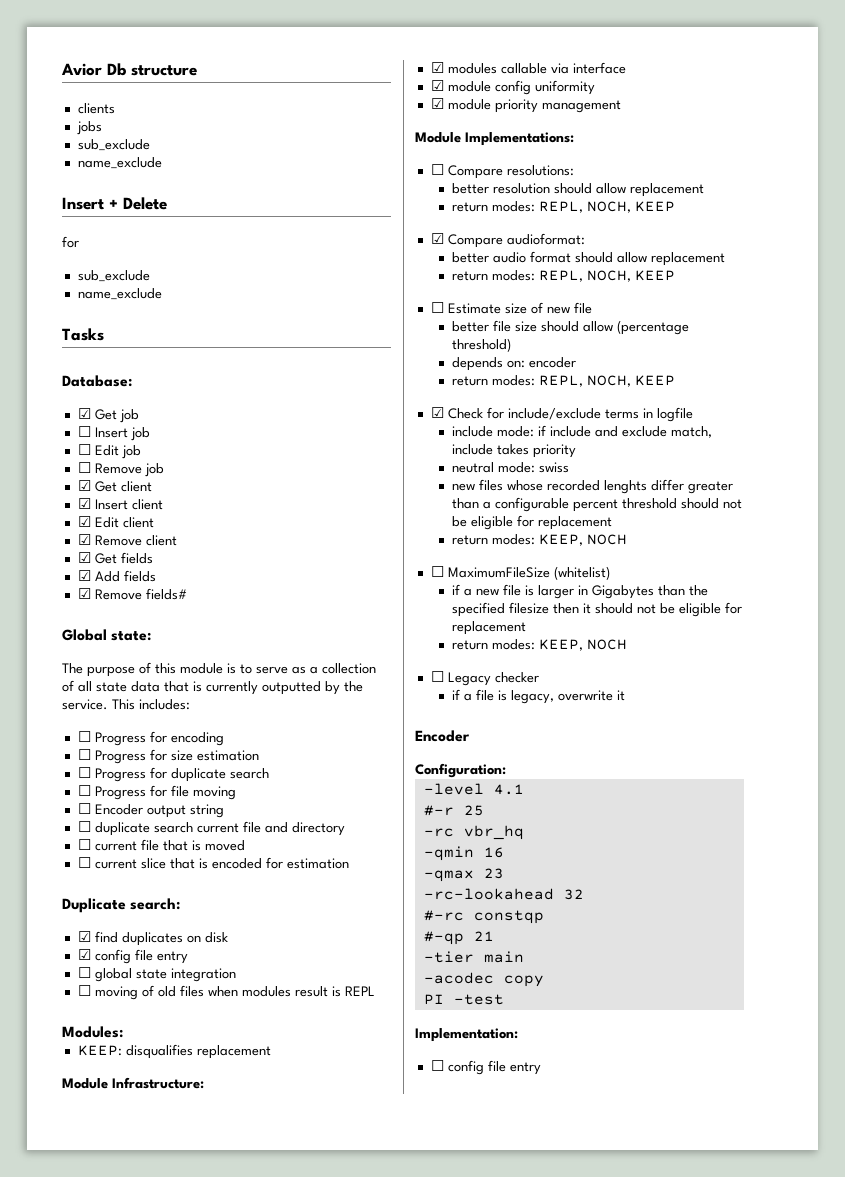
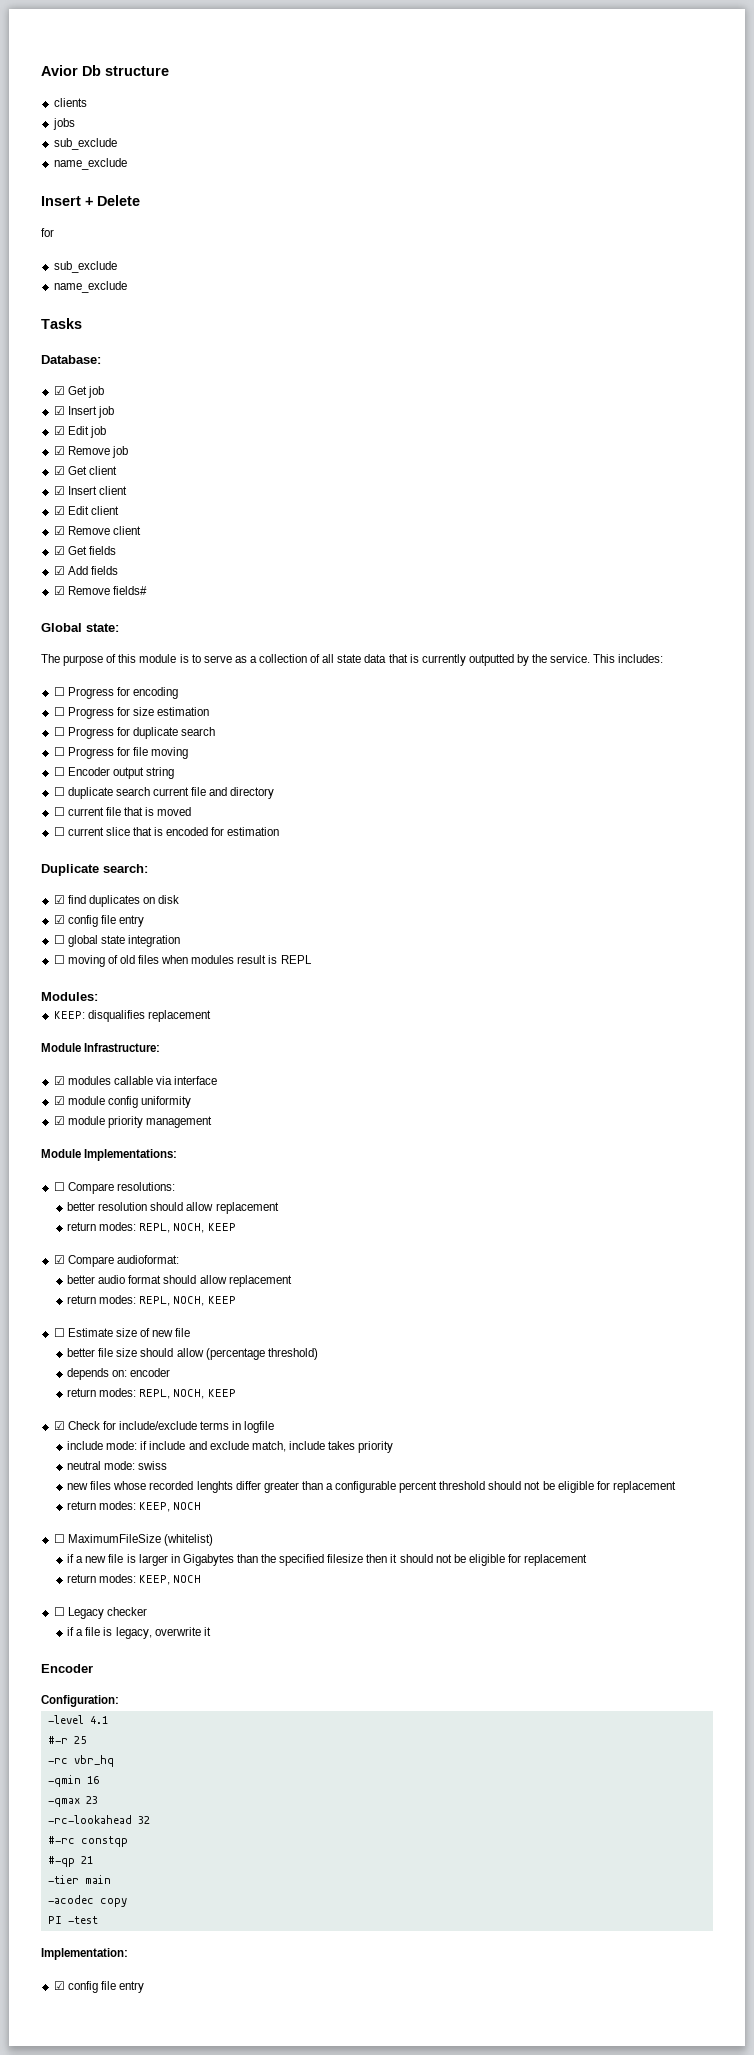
- ☐ Insert job
+ ☑ Insert job
- ☐ Edit job
+ ☑ Edit job
- ☐ Remove job
+ ☑ Remove job
  Implementation:
- ☐ config file entry
+ ☑ config file entry

